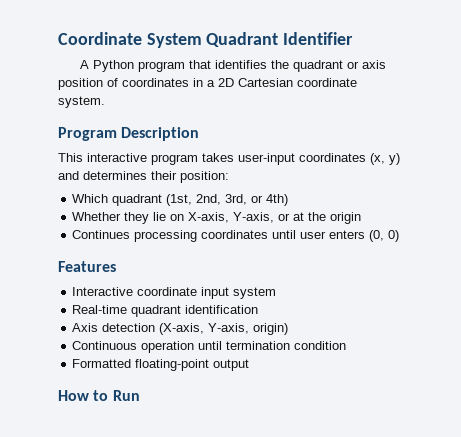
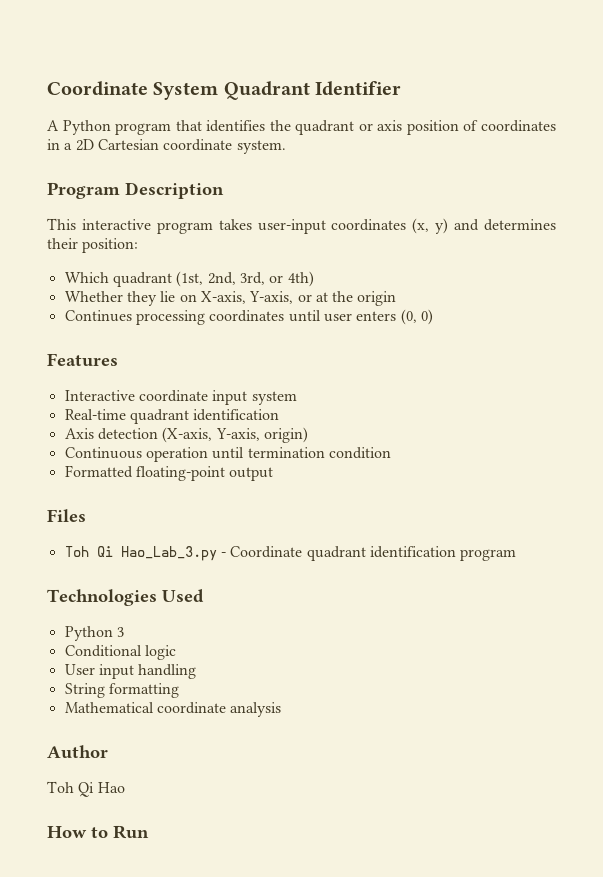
+ Files
+ Toh Qi Hao_Lab_3.py - Coordinate quadrant identification program
+ Technologies Used
+ Python 3
+ Conditional logic
+ User input handling
+ String formatting
+ Mathematical coordinate analysis
+ Author
+ Toh Qi Hao

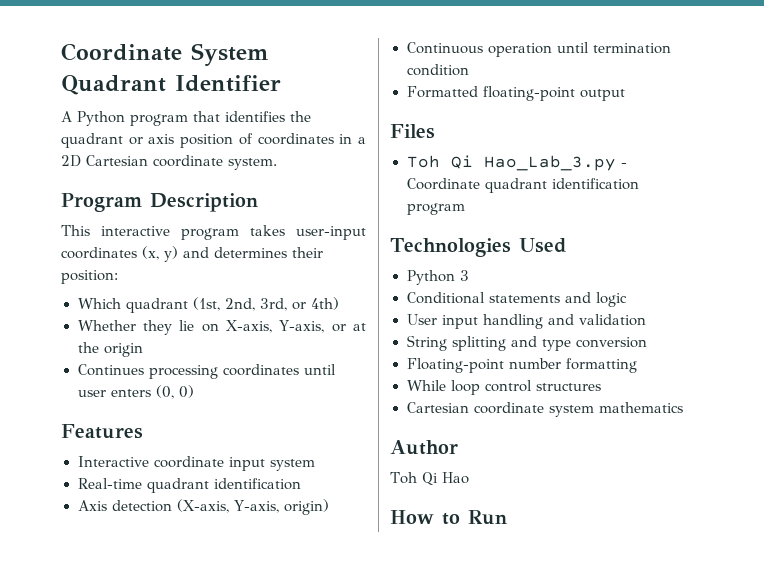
- Conditional logic
+ Conditional statements and logic
- User input handling
+ User input handling and validation
- String formatting
- Mathematical coordinate analysis
+ String splitting and type conversion
+ Floating-point number formatting
+ While loop control structures
+ Cartesian coordinate system mathematics

